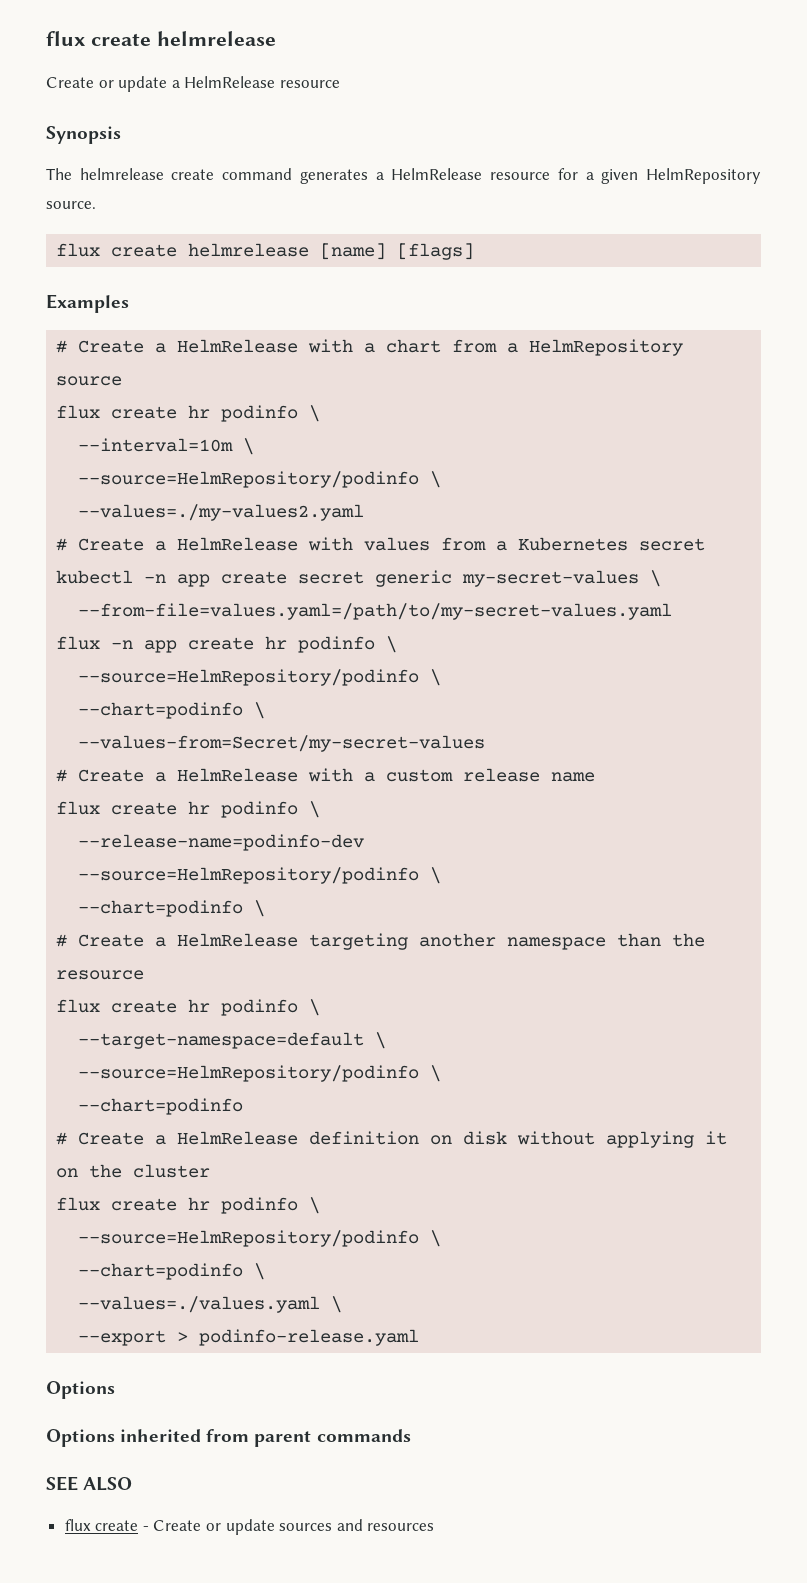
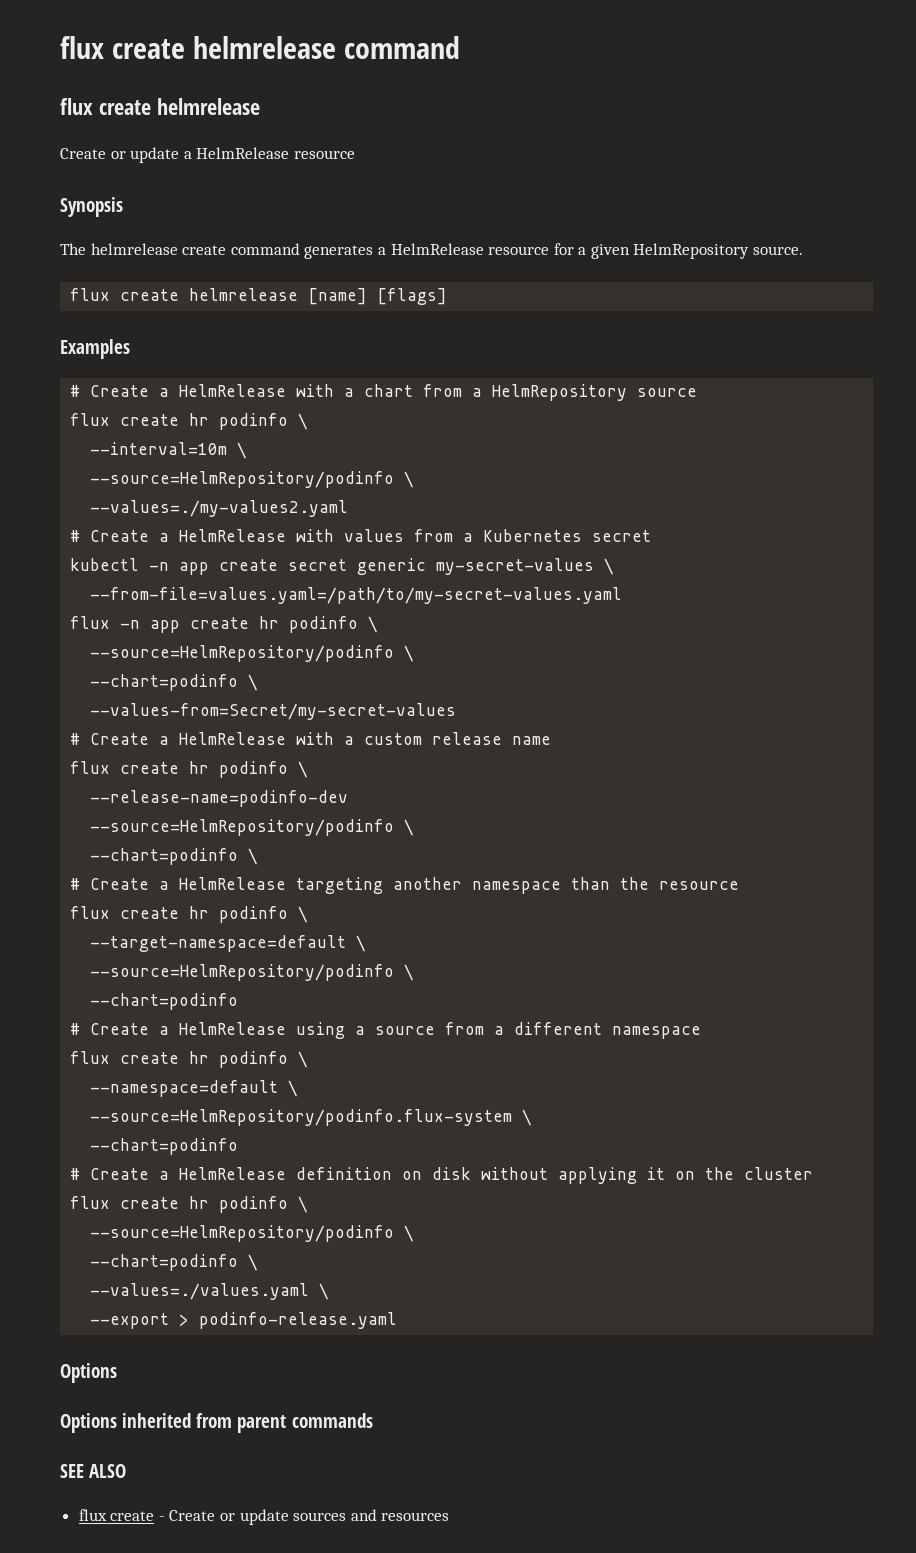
+ flux create helmrelease command
+ # Create a HelmRelease using a source from a different namespace
+ flux create hr podinfo \
+ --namespace=default \
+ --source=HelmRepository/podinfo.flux-system \
+ --chart=podinfo

